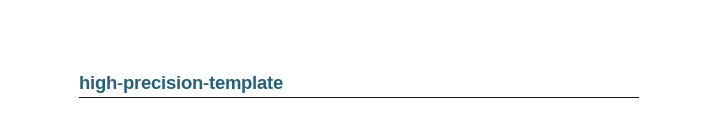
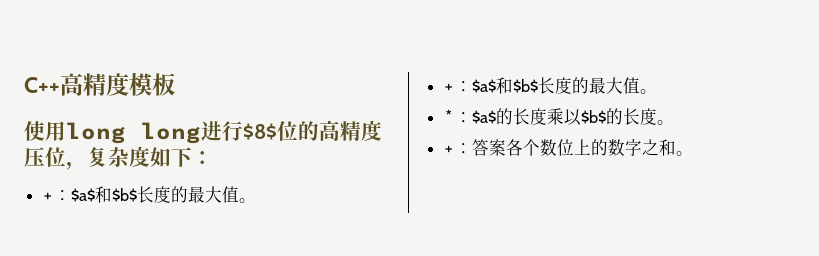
- high-precision-template
+ C++高精度模板
+ 使用long long进行$8$位的高精度压位，复杂度如下：
+ +：$a$和$b$长度的最大值。
+ +：$a$和$b$长度的最大值。
+ *：$a$的长度乘以$b$的长度。
+ +：答案各个数位上的数字之和。

